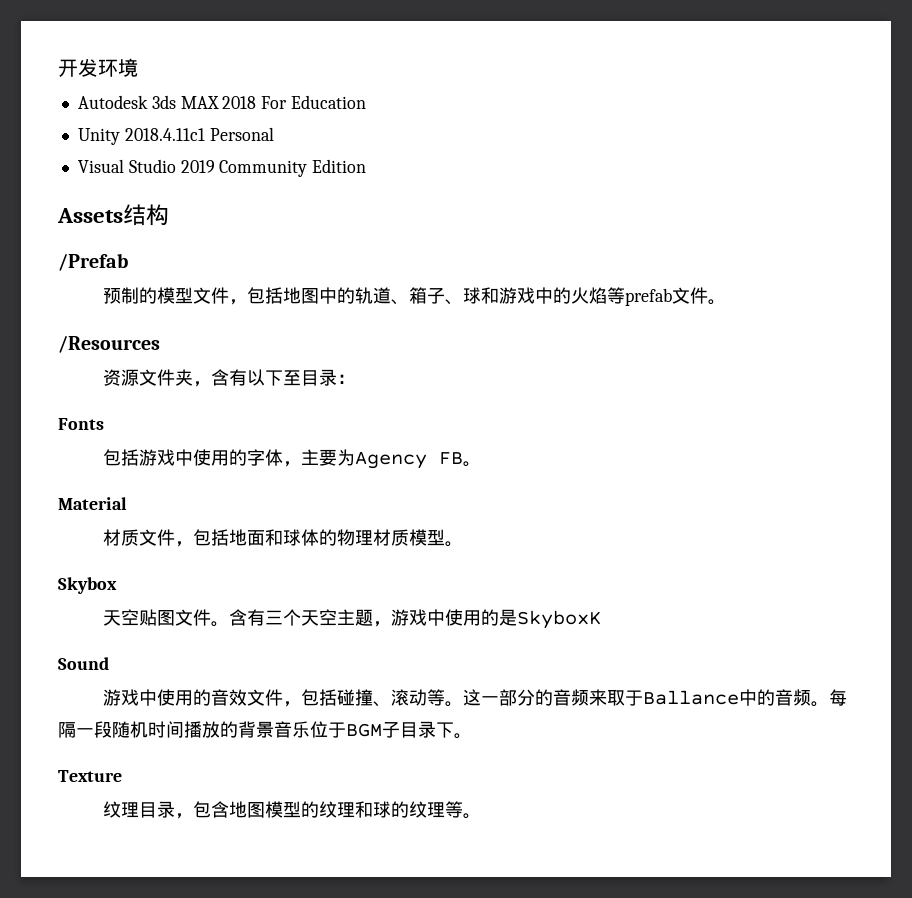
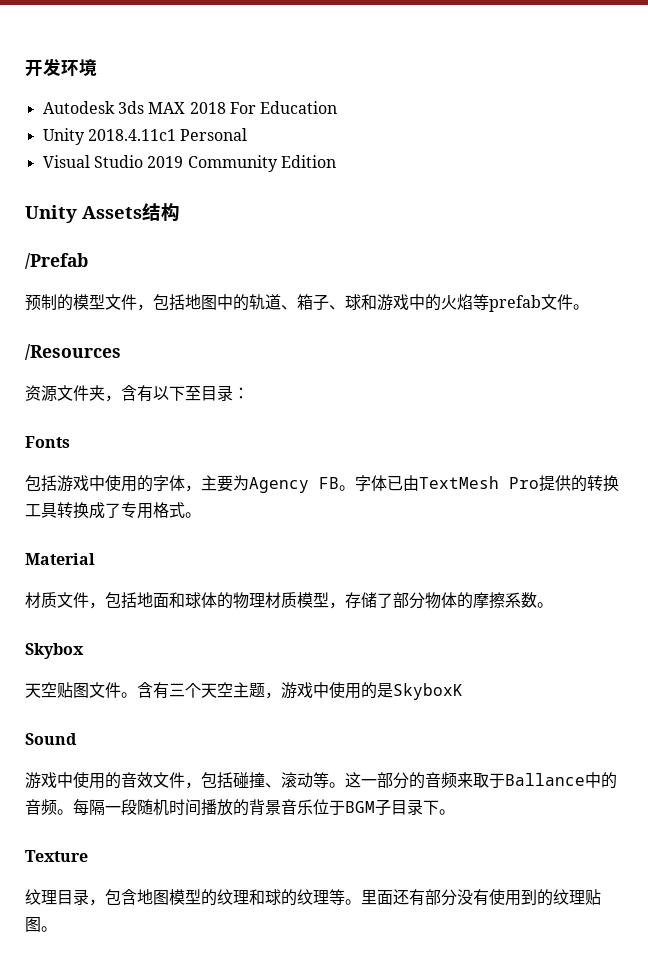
- Assets结构
+ Unity Assets结构
+ 字体已由TextMesh Pro提供的转换工具转换成了专用格式。
- 材质文件，包括地面和球体的物理材质模型。
+ 材质文件，包括地面和球体的物理材质模型，存储了部分物体的摩擦系数。
+ 里面还有部分没有使用到的纹理贴图。

